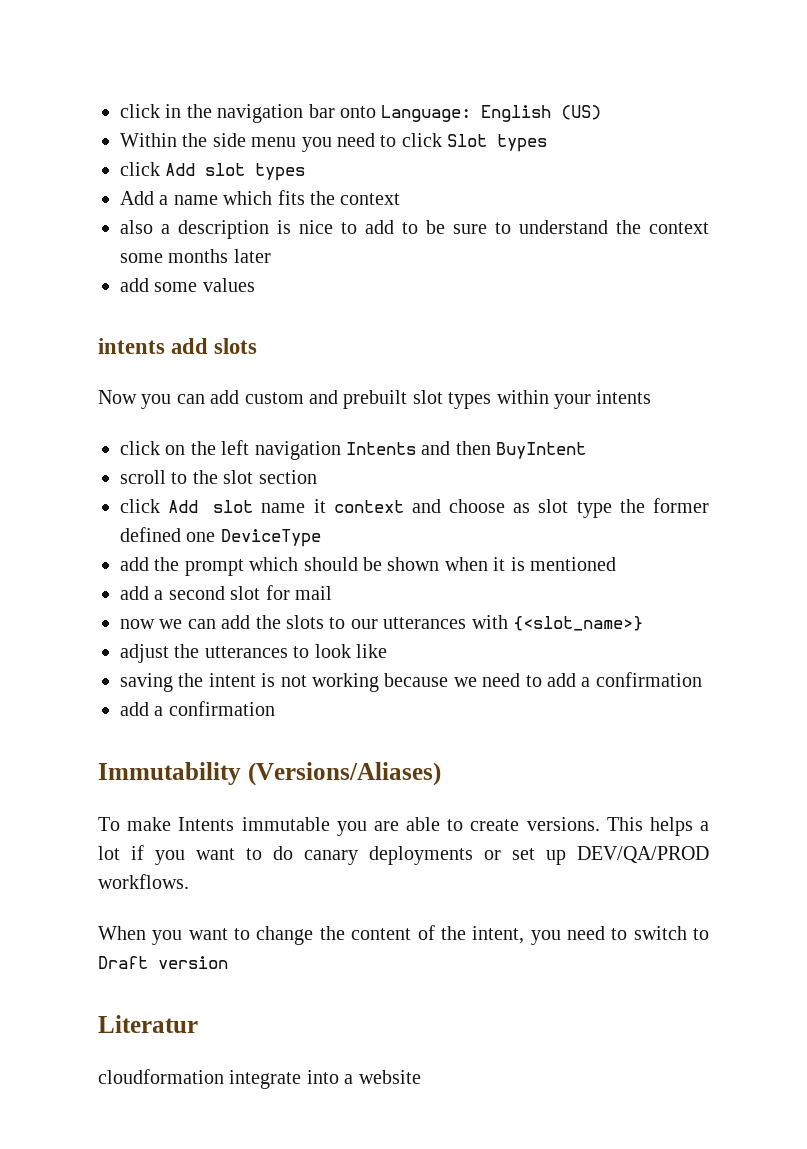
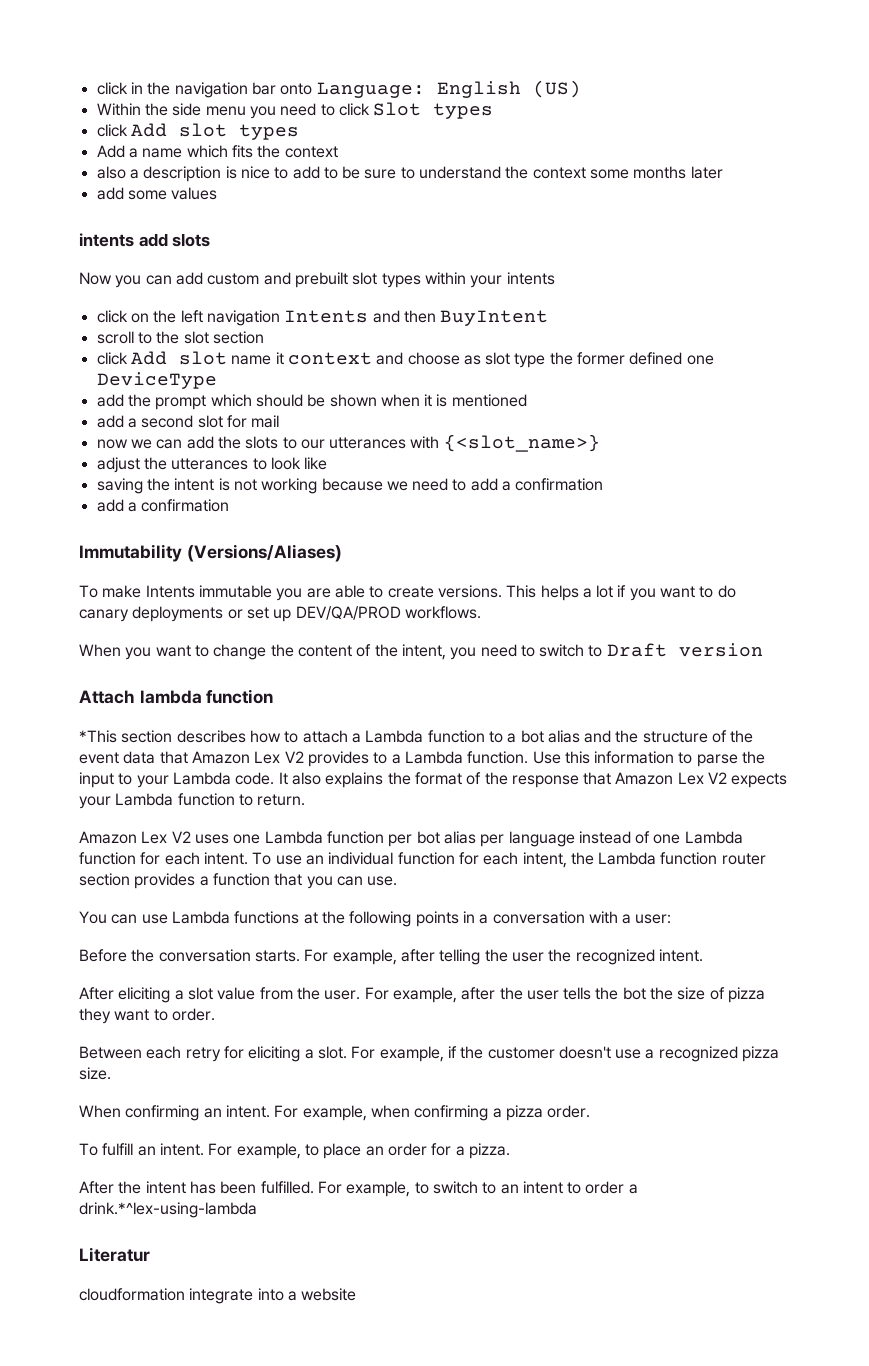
+ Attach lambda function
+ *This section describes how to attach a Lambda function to a bot alias and the structure of the event data that Amazon Lex V2 provides to a Lambda function. Use this information to parse the input to your Lambda code. It also explains the format of the response that Amazon Lex V2 expects your Lambda function to return.
+ Amazon Lex V2 uses one Lambda function per bot alias per language instead of one Lambda function for each intent. To use an individual function for each intent, the Lambda function router section provides a function that you can use.
+ You can use Lambda functions at the following points in a conversation with a user:
+ Before the conversation starts. For example, after telling the user the recognized intent.
+ After eliciting a slot value from the user. For example, after the user tells the bot the size of pizza they want to order.
+ Between each retry for eliciting a slot. For example, if the customer doesn't use a recognized pizza size.
+ When confirming an intent. For example, when confirming a pizza order.
+ To fulfill an intent. For example, to place an order for a pizza.
+ After the intent has been fulfilled. For example, to switch to an intent to order a drink.*^lex-using-lambda

